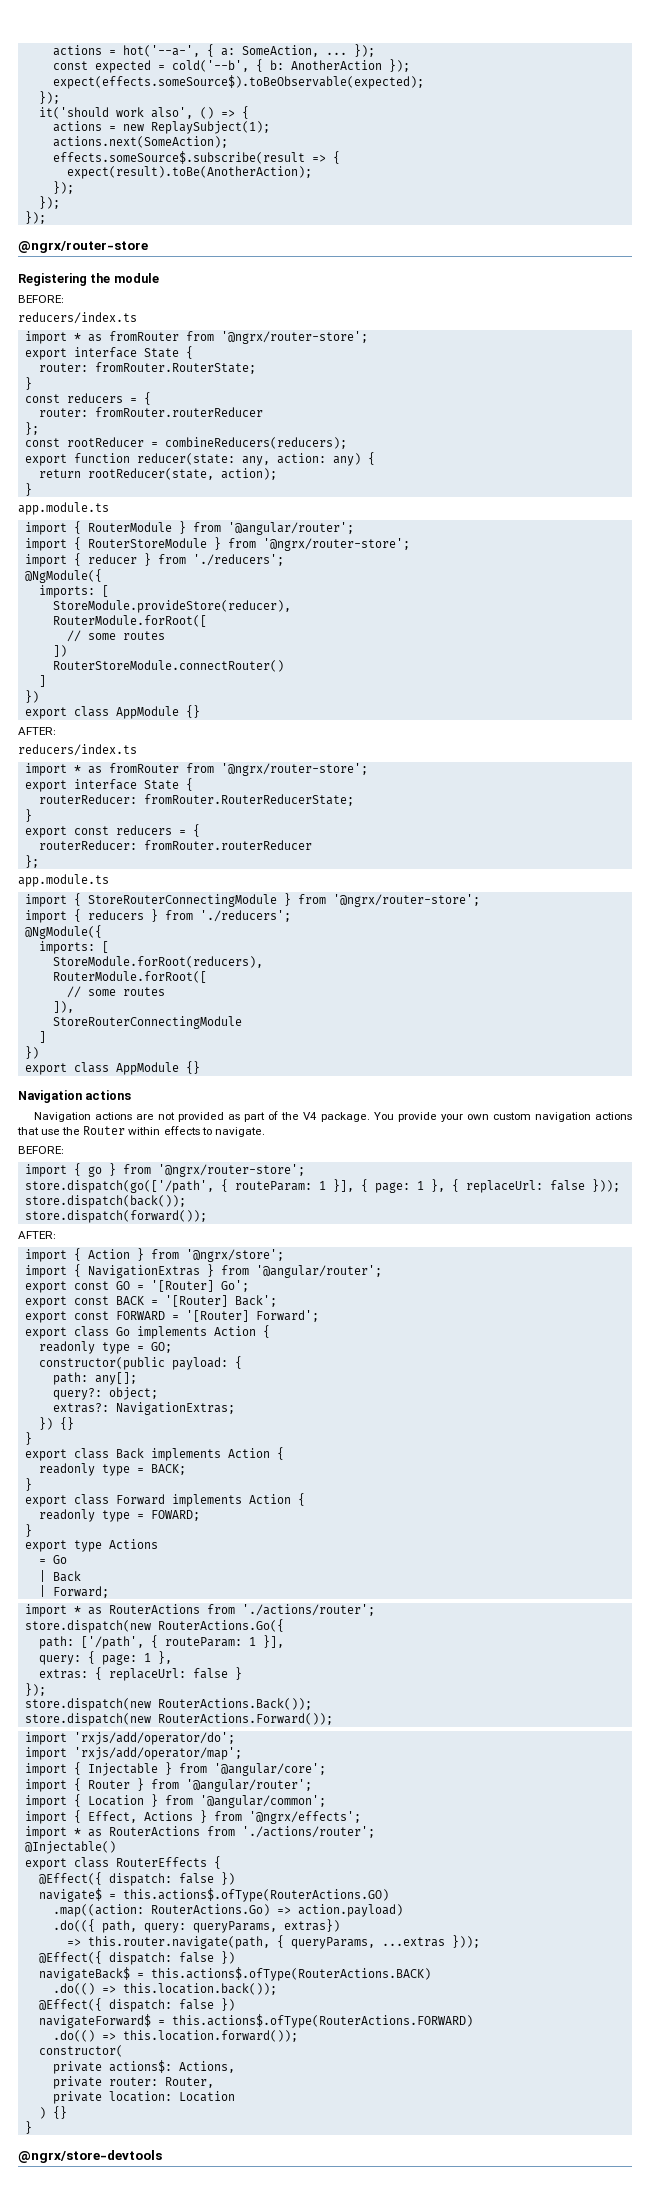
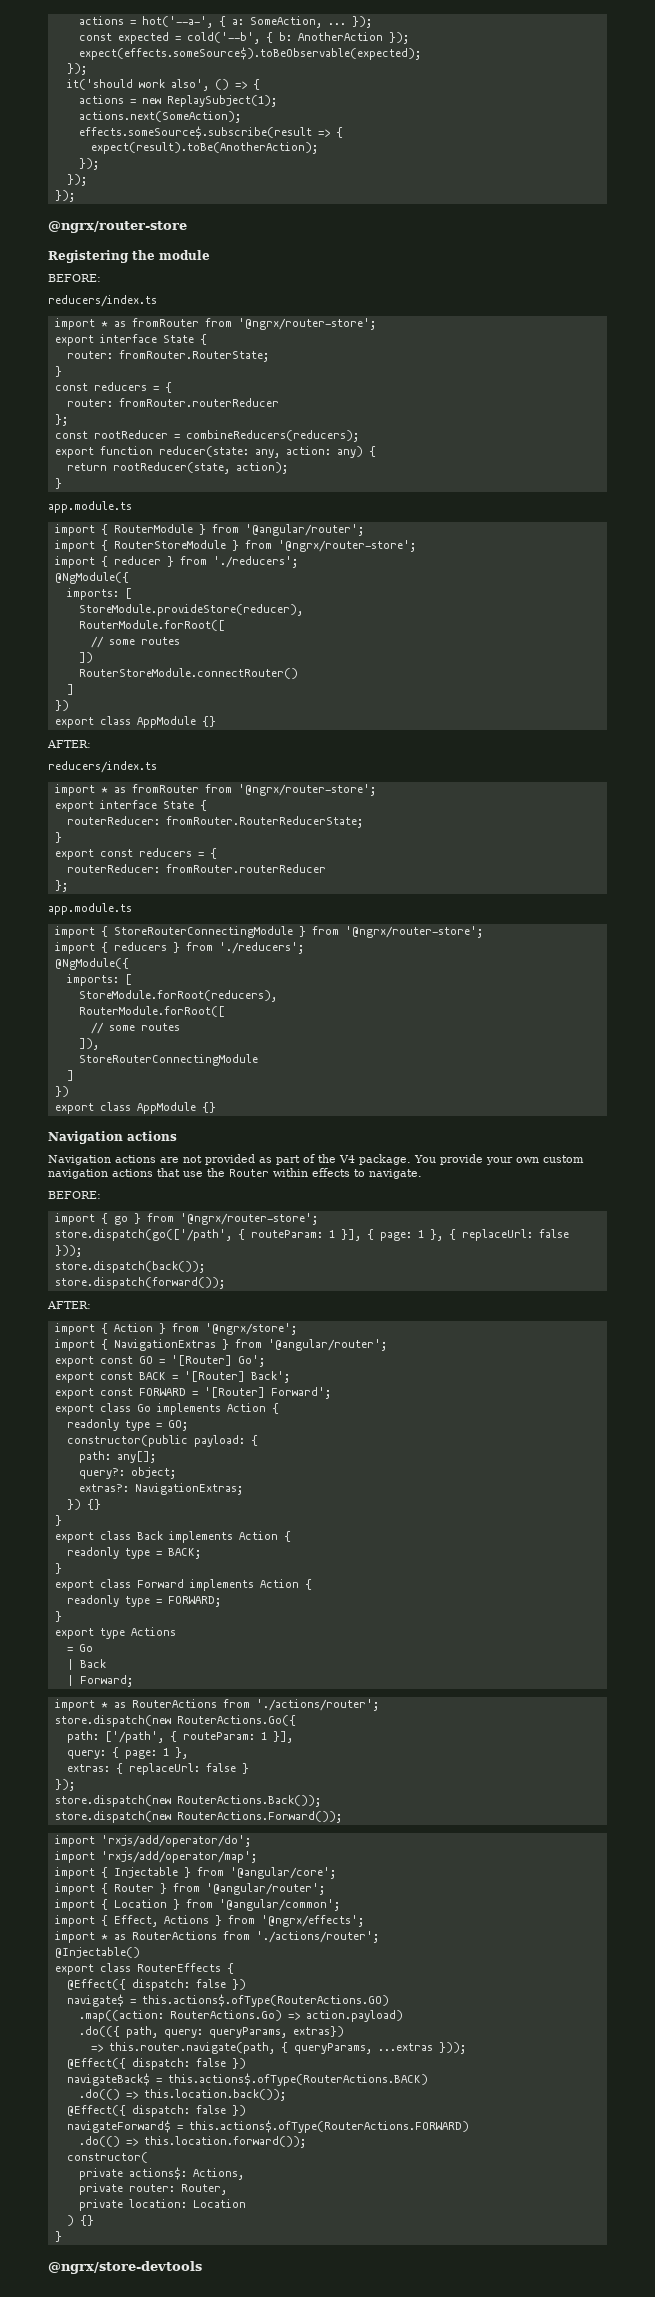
- readonly type = FOWARD;
+ readonly type = FORWARD;

